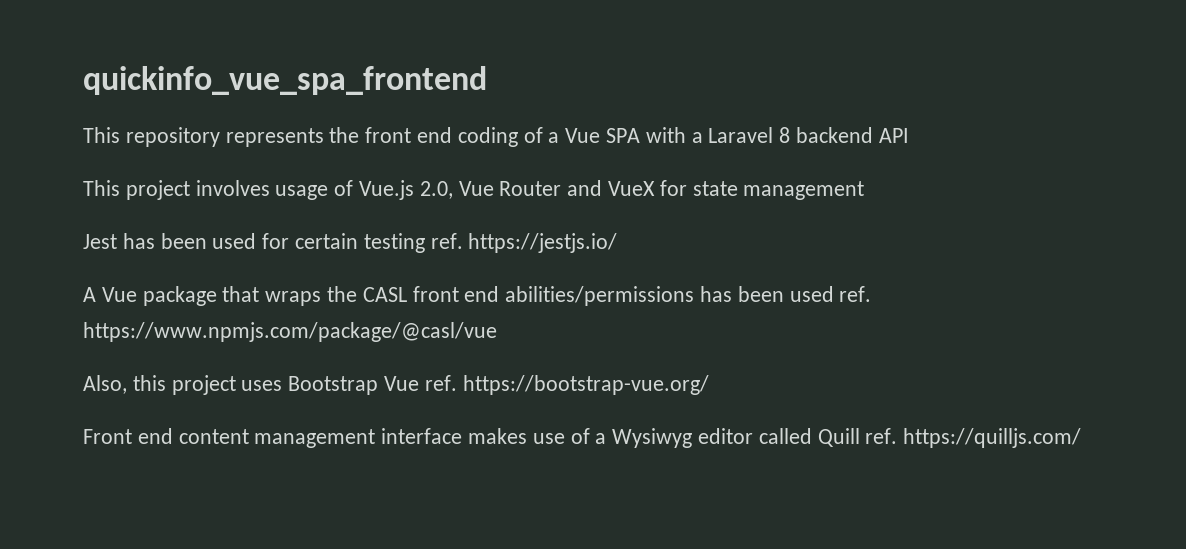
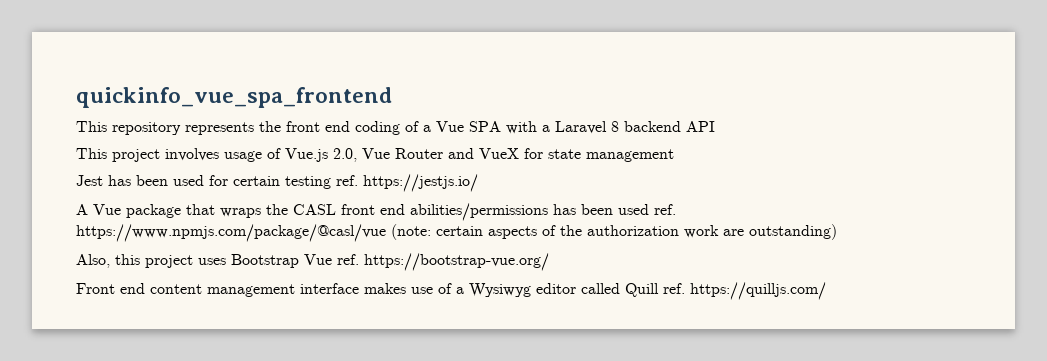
- A Vue package that wraps the CASL front end abilities/permissions has been used ref. https://www.npmjs.com/package/@casl/vue
+ A Vue package that wraps the CASL front end abilities/permissions has been used ref. https://www.npmjs.com/package/@casl/vue (note: certain aspects of the authorization work are outstanding)

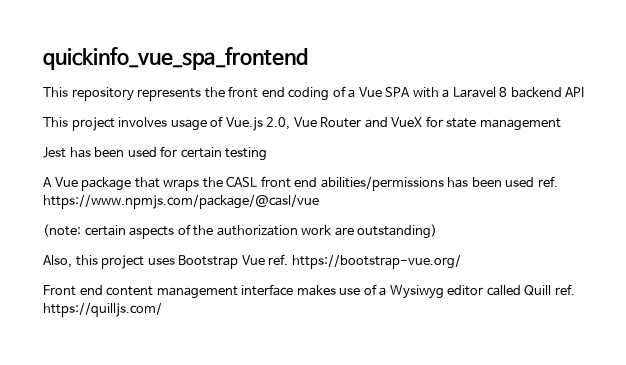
- Jest has been used for certain testing ref. https://jestjs.io/
+ Jest has been used for certain testing
- A Vue package that wraps the CASL front end abilities/permissions has been used ref. https://www.npmjs.com/package/@casl/vue (note: certain aspects of the authorization work are outstanding)
+ A Vue package that wraps the CASL front end abilities/permissions has been used ref. https://www.npmjs.com/package/@casl/vue
+ (note: certain aspects of the authorization work are outstanding)

